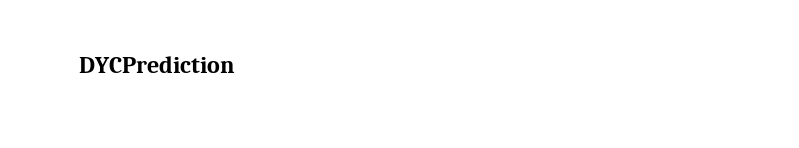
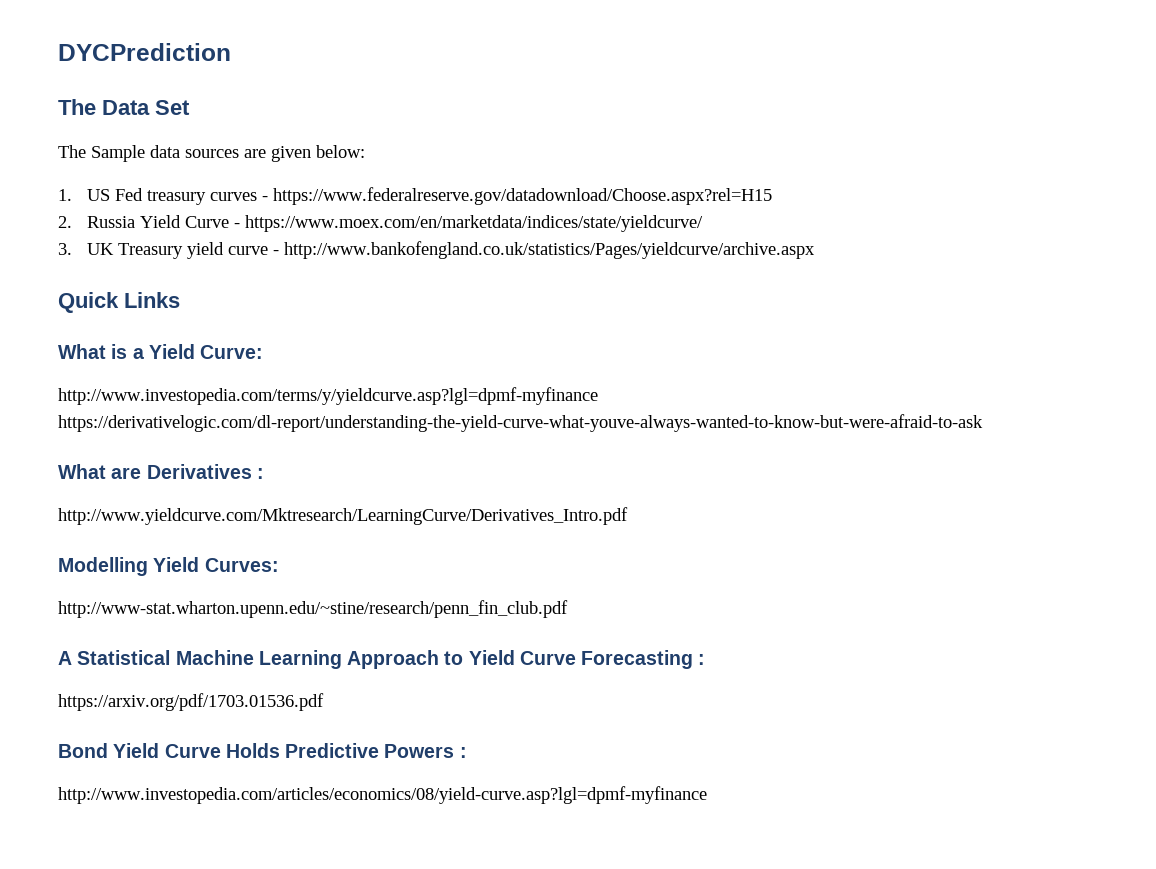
+ The Data Set
+ The Sample data sources are given below:
+ 1. US Fed treasury curves - https://www.federalreserve.gov/datadownload/Choose.aspx?rel=H15
+ 2. Russia Yield Curve - https://www.moex.com/en/marketdata/indices/state/yieldcurve/
+ 3. UK Treasury yield curve - http://www.bankofengland.co.uk/statistics/Pages/yieldcurve/archive.aspx
+ Quick Links
+ What is a Yield Curve:
+ http://www.investopedia.com/terms/y/yieldcurve.asp?lgl=dpmf-myfinance https://derivativelogic.com/dl-report/understanding-the-yield-curve-what-youve-always-wanted-to-know-but-were-afraid-to-ask
+ What are Derivatives :
+ http://www.yieldcurve.com/Mktresearch/LearningCurve/Derivatives_Intro.pdf
+ Modelling Yield Curves:
+ http://www-stat.wharton.upenn.edu/~stine/research/penn_fin_club.pdf
+ A Statistical Machine Learning Approach to Yield Curve Forecasting :
+ https://arxiv.org/pdf/1703.01536.pdf
+ Bond Yield Curve Holds Predictive Powers :
+ http://www.investopedia.com/articles/economics/08/yield-curve.asp?lgl=dpmf-myfinance

